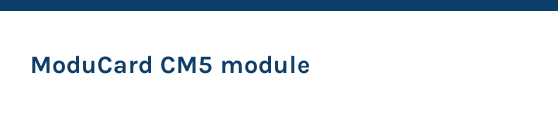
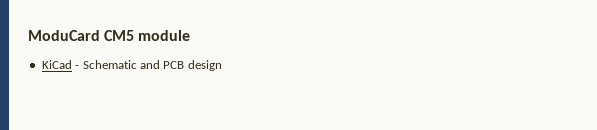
+ KiCad - Schematic and PCB design

